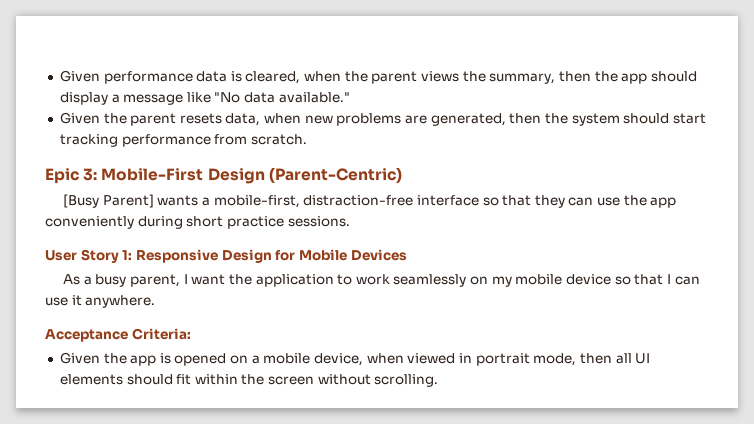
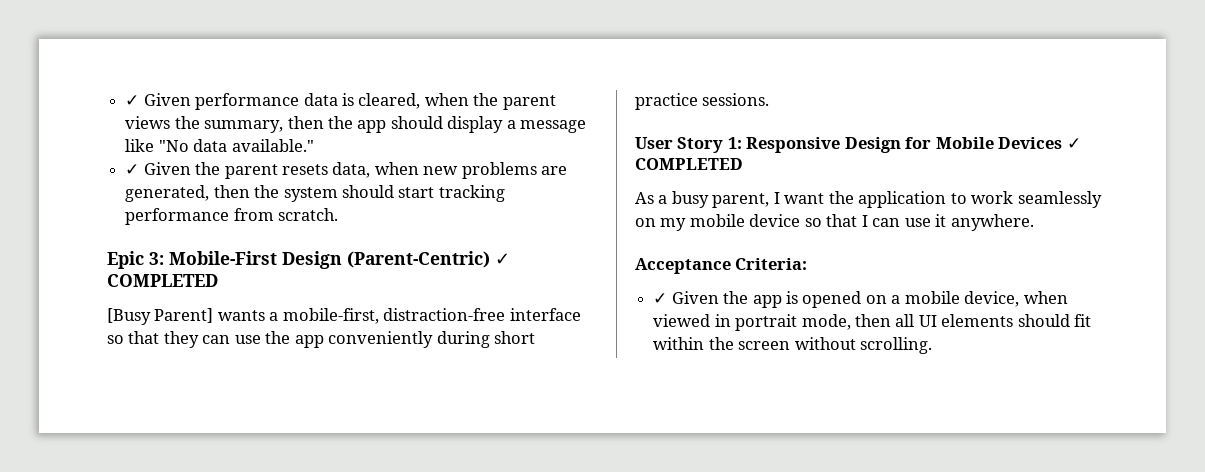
- Given performance data is cleared, when the parent views the summary, then the app should display a message like "No data available."
+ ✓ Given performance data is cleared, when the parent views the summary, then the app should display a message like "No data available."
- Given the parent resets data, when new problems are generated, then the system should start tracking performance from scratch.
+ ✓ Given the parent resets data, when new problems are generated, then the system should start tracking performance from scratch.
- Epic 3: Mobile-First Design (Parent-Centric)
+ Epic 3: Mobile-First Design (Parent-Centric) ✓ COMPLETED
- User Story 1: Responsive Design for Mobile Devices
+ User Story 1: Responsive Design for Mobile Devices ✓ COMPLETED
- Given the app is opened on a mobile device, when viewed in portrait mode, then all UI elements should fit within the screen without scrolling.
+ ✓ Given the app is opened on a mobile device, when viewed in portrait mode, then all UI elements should fit within the screen without scrolling.

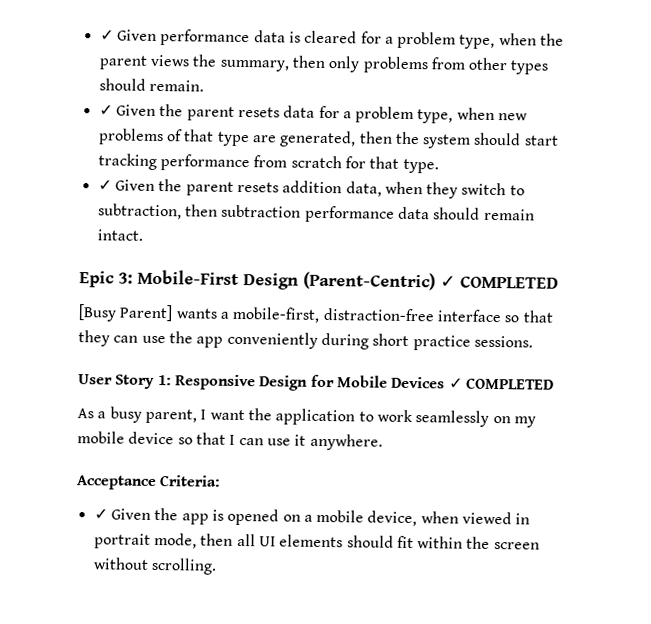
- ✓ Given performance data is cleared, when the parent views the summary, then the app should display a message like "No data available."
- ✓ Given the parent resets data, when new problems are generated, then the system should start tracking performance from scratch.
+ ✓ Given performance data is cleared for a problem type, when the parent views the summary, then only problems from other types should remain.
+ ✓ Given the parent resets data for a problem type, when new problems of that type are generated, then the system should start tracking performance from scratch for that type.
+ ✓ Given the parent resets addition data, when they switch to subtraction, then subtraction performance data should remain intact.

